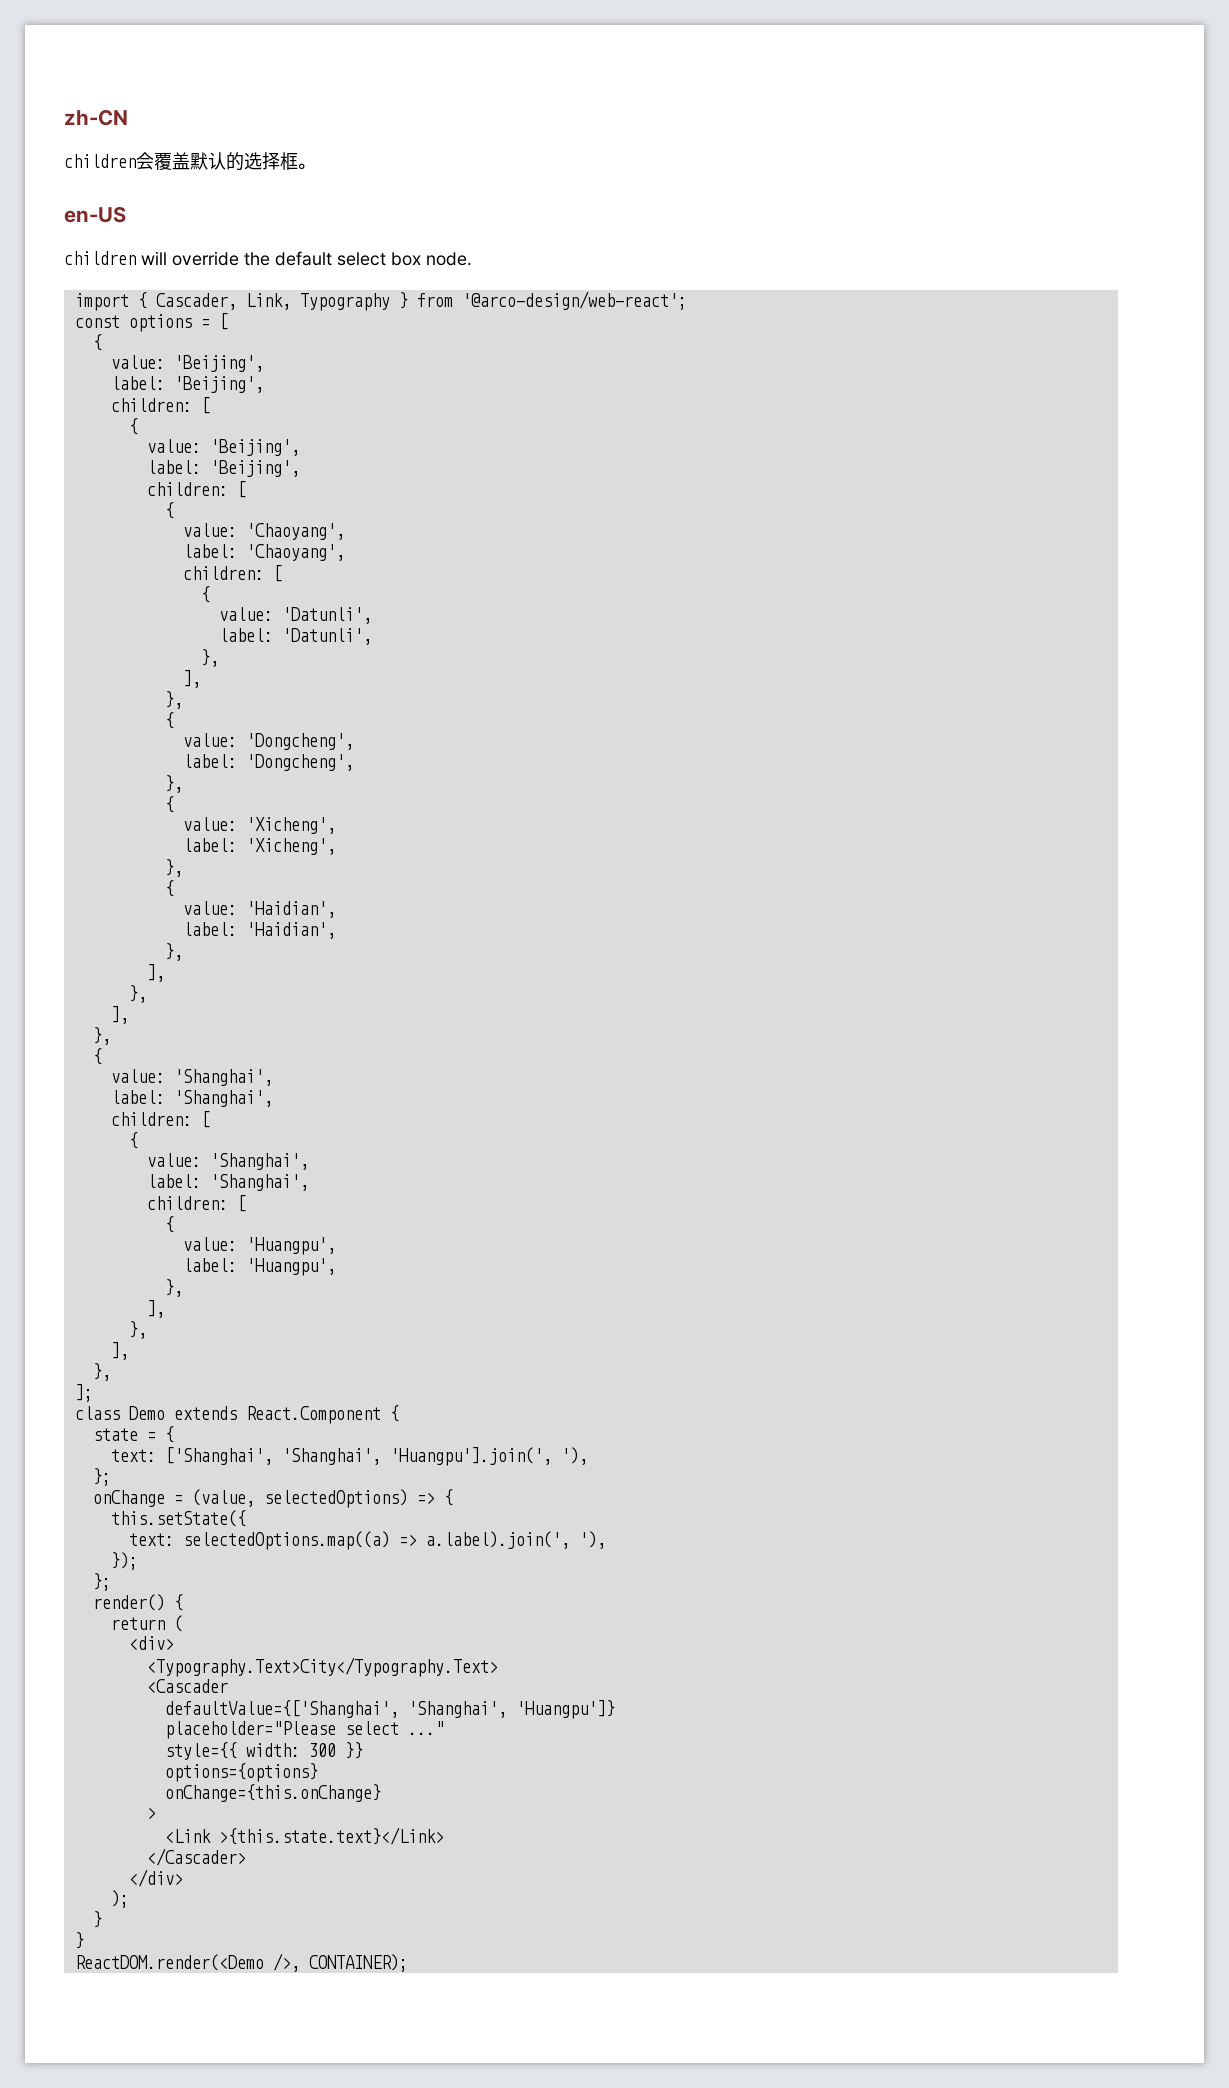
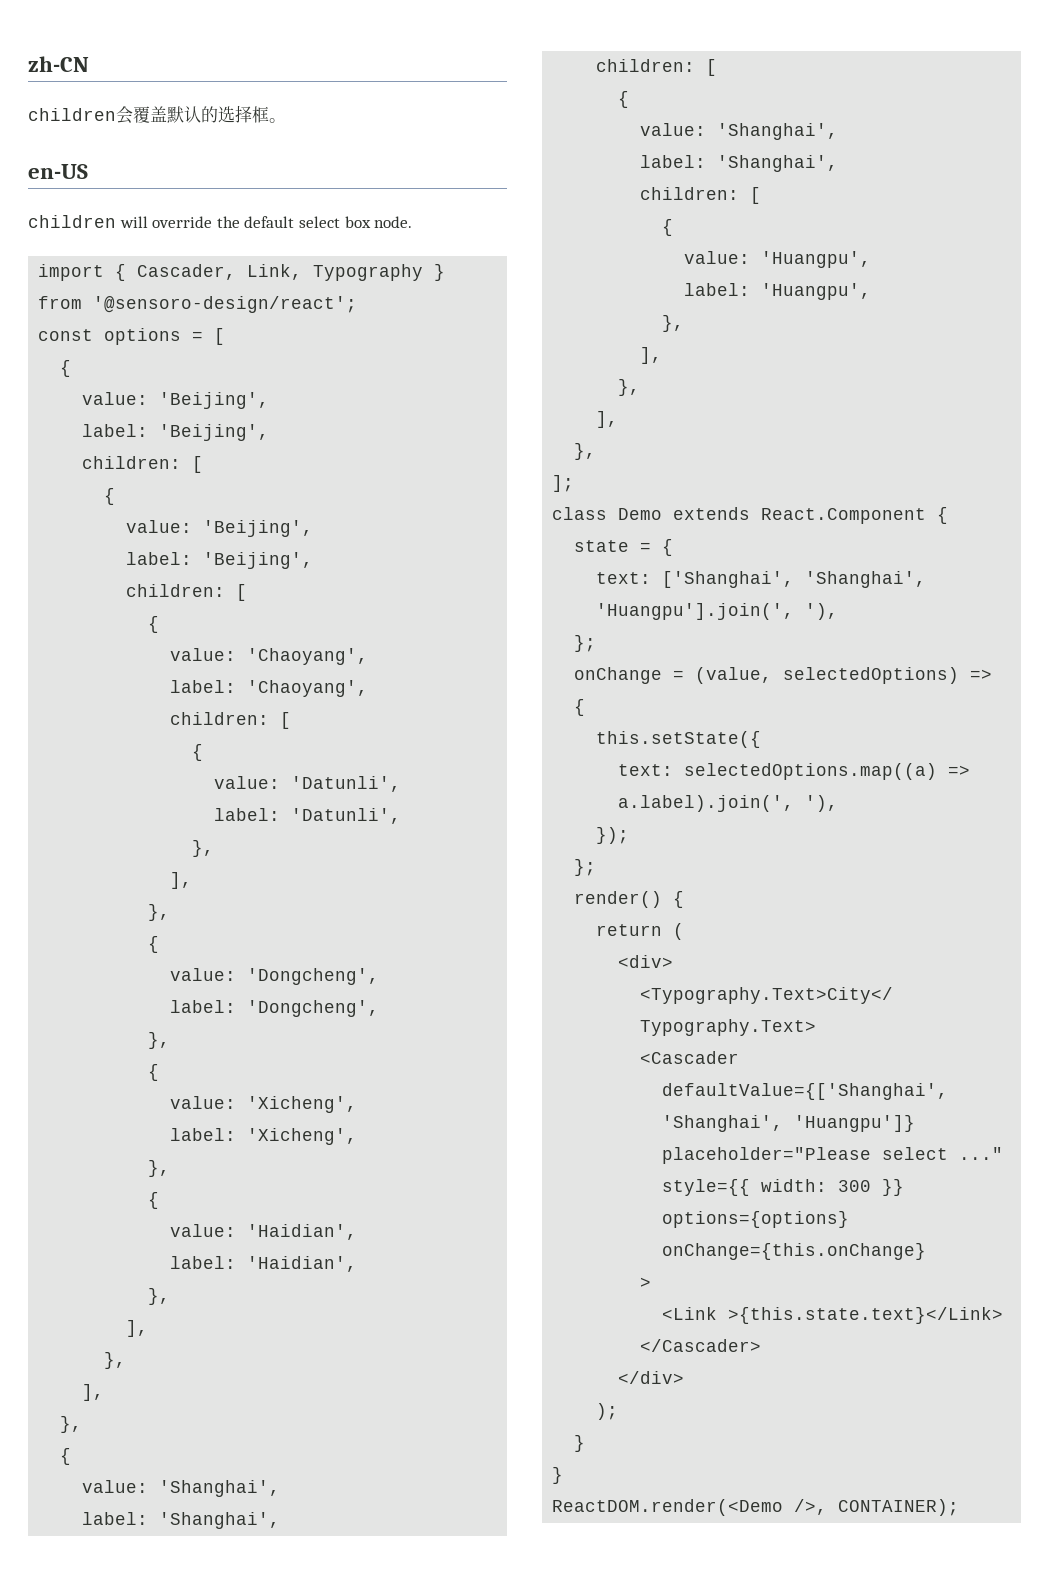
- import { Cascader, Link, Typography } from '@arco-design/web-react';
+ import { Cascader, Link, Typography } from '@sensoro-design/react';

